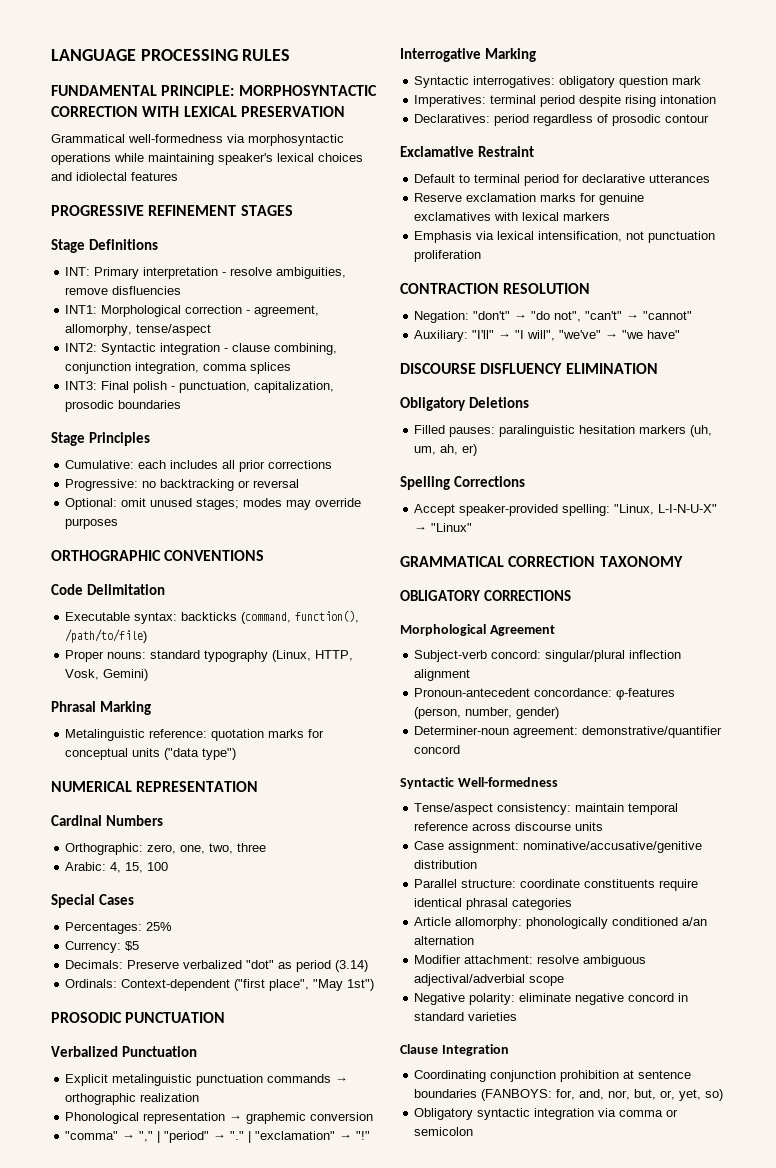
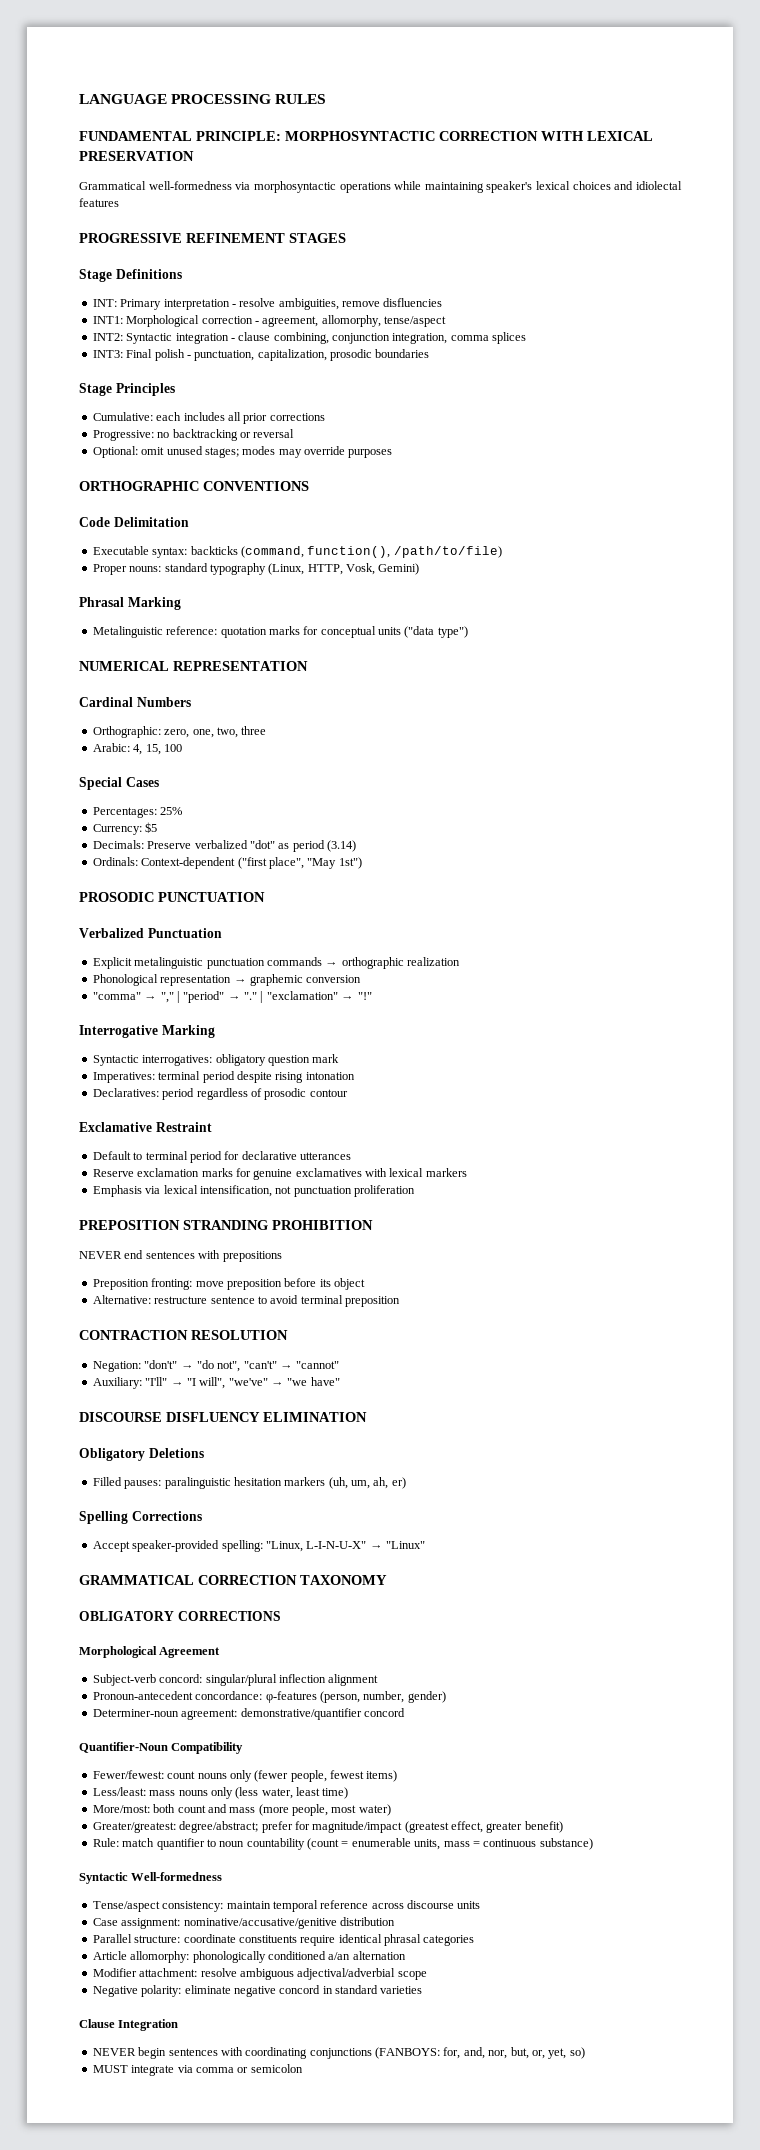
+ PREPOSITION STRANDING PROHIBITION
+ NEVER end sentences with prepositions
+ Preposition fronting: move preposition before its object
+ Alternative: restructure sentence to avoid terminal preposition
+ Quantifier-Noun Compatibility
+ Fewer/fewest: count nouns only (fewer people, fewest items)
+ Less/least: mass nouns only (less water, least time)
+ More/most: both count and mass (more people, most water)
+ Greater/greatest: degree/abstract; prefer for magnitude/impact (greatest effect, greater benefit)
+ Rule: match quantifier to noun countability (count = enumerable units, mass = continuous substance)
- Coordinating conjunction prohibition at sentence boundaries (FANBOYS: for, and, nor, but, or, yet, so)
+ NEVER begin sentences with coordinating conjunctions (FANBOYS: for, and, nor, but, or, yet, so)
- Obligatory syntactic integration via comma or semicolon
+ MUST integrate via comma or semicolon

